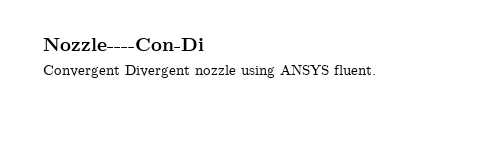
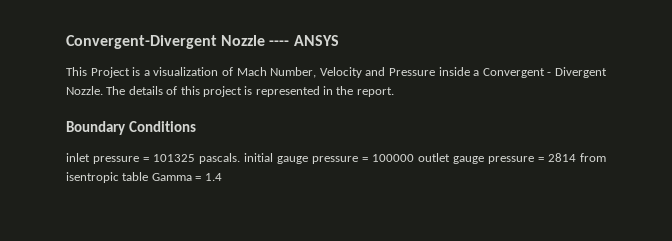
- Nozzle----Con-Di
- Convergent Divergent nozzle using ANSYS fluent.
+ Convergent-Divergent Nozzle ---- ANSYS
+ This Project is a visualization of Mach Number, Velocity and Pressure inside a Convergent - Divergent Nozzle. The details of this project is represented in the report.
+ Boundary Conditions
+ inlet pressure = 101325 pascals. initial gauge pressure = 100000 outlet gauge pressure = 2814 from isentropic table Gamma = 1.4

